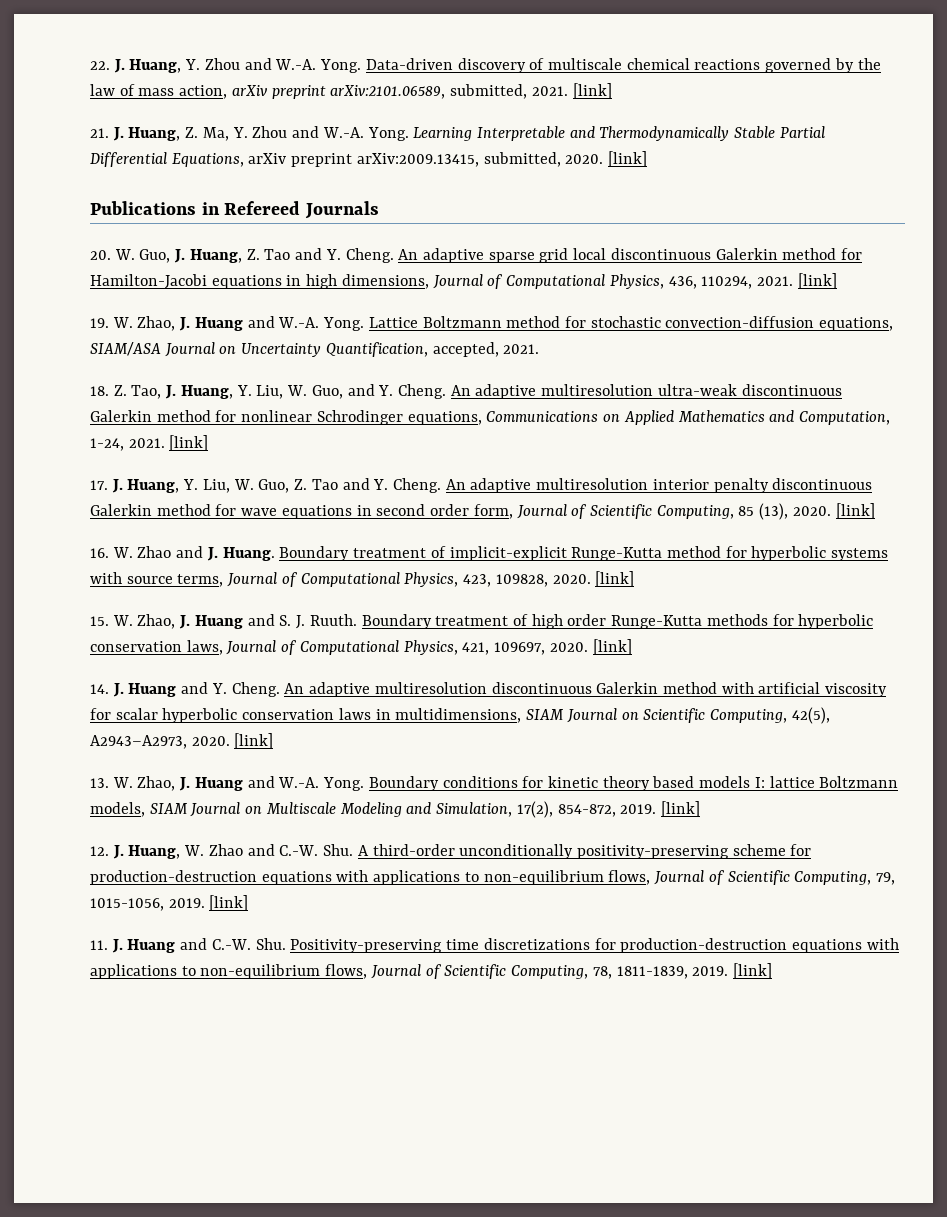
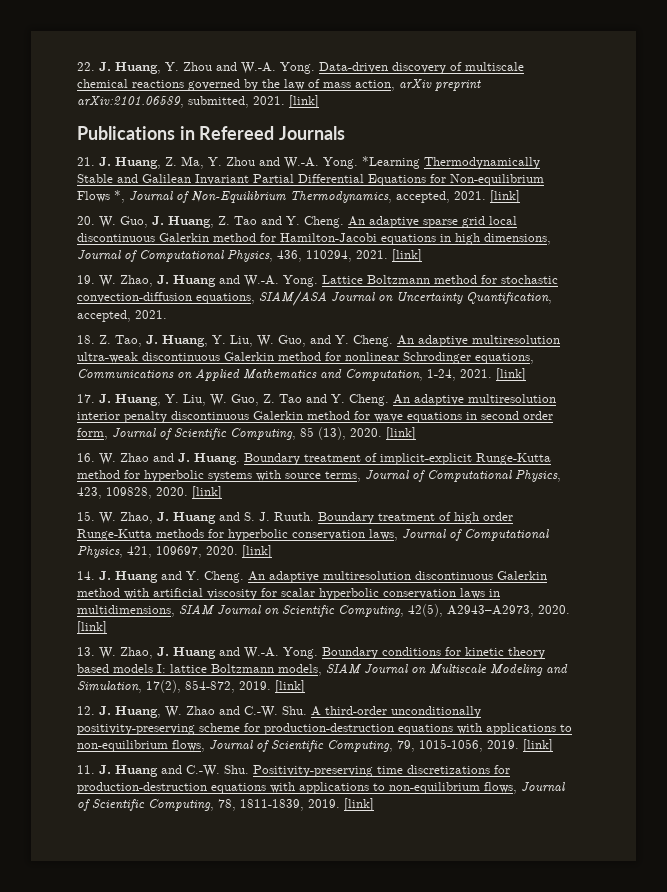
+ Publications in Refereed Journals
- Learning Interpretable and Thermodynamically Stable Partial Differential Equations, arXiv preprint arXiv:2009.13415, submitted, 2020. [link]
- Publications in Refereed Journals
+ *Learning Thermodynamically Stable and Galilean Invariant Partial Differential Equations for Non-equilibrium Flows *, Journal of Non-Equilibrium Thermodynamics, accepted, 2021. [link]

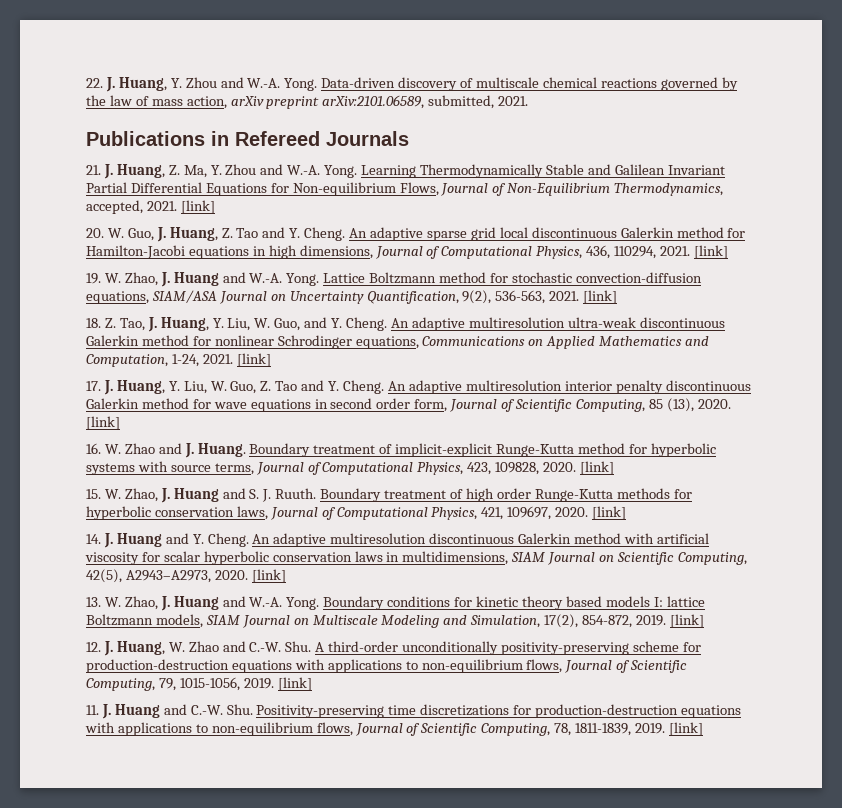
- Data-driven discovery of multiscale chemical reactions governed by the law of mass action, arXiv preprint arXiv:2101.06589, submitted, 2021. [link]
+ Data-driven discovery of multiscale chemical reactions governed by the law of mass action, arXiv preprint arXiv:2101.06589, submitted, 2021.
- *Learning Thermodynamically Stable and Galilean Invariant Partial Differential Equations for Non-equilibrium Flows *, Journal of Non-Equilibrium Thermodynamics, accepted, 2021.
+ Learning Thermodynamically Stable and Galilean Invariant Partial Differential Equations for Non-equilibrium Flows, Journal of Non-Equilibrium Thermodynamics, accepted, 2021.
- Lattice Boltzmann method for stochastic convection-diffusion equations, SIAM/ASA Journal on Uncertainty Quantification, accepted, 2021.
+ Lattice Boltzmann method for stochastic convection-diffusion equations, SIAM/ASA Journal on Uncertainty Quantification, 9(2), 536-563, 2021. [link]

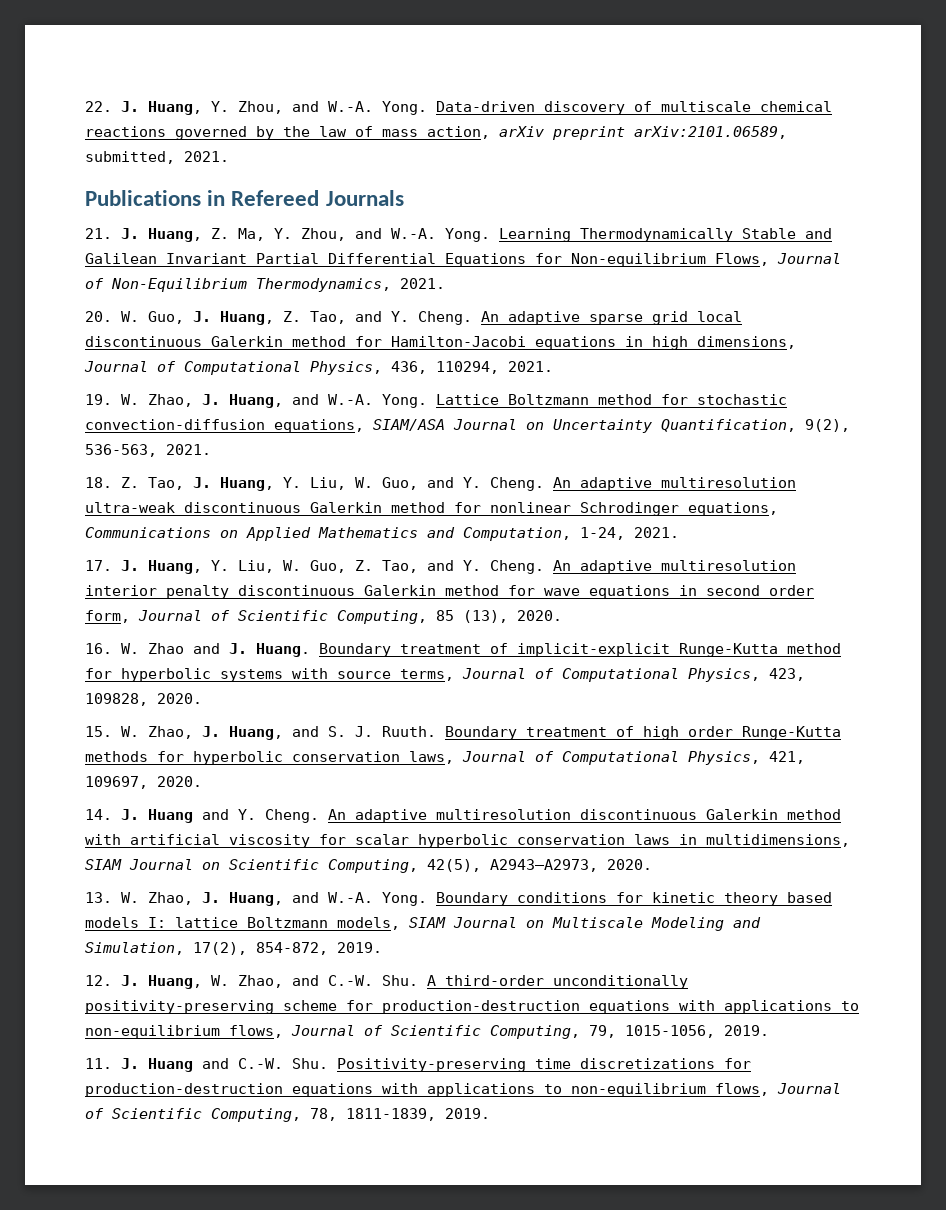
- 22. J. Huang, Y. Zhou and W.-A. Yong.
+ 22. J. Huang, Y. Zhou, and W.-A. Yong.
- 21. J. Huang, Z. Ma, Y. Zhou and W.-A. Yong.
+ 21. J. Huang, Z. Ma, Y. Zhou, and W.-A. Yong.
- Learning Thermodynamically Stable and Galilean Invariant Partial Differential Equations for Non-equilibrium Flows, Journal of Non-Equilibrium Thermodynamics, accepted, 2021. [link]
+ Learning Thermodynamically Stable and Galilean Invariant Partial Differential Equations for Non-equilibrium Flows, Journal of Non-Equilibrium Thermodynamics, 2021.
- 20. W. Guo, J. Huang, Z. Tao and Y. Cheng.
+ 20. W. Guo, J. Huang, Z. Tao, and Y. Cheng.
- An adaptive sparse grid local discontinuous Galerkin method for Hamilton-Jacobi equations in high dimensions, Journal of Computational Physics, 436, 110294, 2021. [link]
+ An adaptive sparse grid local discontinuous Galerkin method for Hamilton-Jacobi equations in high dimensions, Journal of Computational Physics, 436, 110294, 2021.
- 19. W. Zhao, J. Huang and W.-A. Yong.
+ 19. W. Zhao, J. Huang, and W.-A. Yong.
- Lattice Boltzmann method for stochastic convection-diffusion equations, SIAM/ASA Journal on Uncertainty Quantification, 9(2), 536-563, 2021. [link]
+ Lattice Boltzmann method for stochastic convection-diffusion equations, SIAM/ASA Journal on Uncertainty Quantification, 9(2), 536-563, 2021.
- An adaptive multiresolution ultra-weak discontinuous Galerkin method for nonlinear Schrodinger equations, Communications on Applied Mathematics and Computation, 1-24, 2021. [link]
+ An adaptive multiresolution ultra-weak discontinuous Galerkin method for nonlinear Schrodinger equations, Communications on Applied Mathematics and Computation, 1-24, 2021.
- 17. J. Huang, Y. Liu, W. Guo, Z. Tao and Y. Cheng.
+ 17. J. Huang, Y. Liu, W. Guo, Z. Tao, and Y. Cheng.
- An adaptive multiresolution interior penalty discontinuous Galerkin method for wave equations in second order form, Journal of Scientific Computing, 85 (13), 2020. [link]
+ An adaptive multiresolution interior penalty discontinuous Galerkin method for wave equations in second order form, Journal of Scientific Computing, 85 (13), 2020.
- Boundary treatment of implicit-explicit Runge-Kutta method for hyperbolic systems with source terms, Journal of Computational Physics, 423, 109828, 2020. [link]
+ Boundary treatment of implicit-explicit Runge-Kutta method for hyperbolic systems with source terms, Journal of Computational Physics, 423, 109828, 2020.
- 15. W. Zhao, J. Huang and S. J. Ruuth.
+ 15. W. Zhao, J. Huang, and S. J. Ruuth.
- Boundary treatment of high order Runge-Kutta methods for hyperbolic conservation laws, Journal of Computational Physics, 421, 109697, 2020. [link]
+ Boundary treatment of high order Runge-Kutta methods for hyperbolic conservation laws, Journal of Computational Physics, 421, 109697, 2020.
- An adaptive multiresolution discontinuous Galerkin method with artificial viscosity for scalar hyperbolic conservation laws in multidimensions, SIAM Journal on Scientific Computing, 42(5), A2943–A2973, 2020. [link]
+ An adaptive multiresolution discontinuous Galerkin method with artificial viscosity for scalar hyperbolic conservation laws in multidimensions, SIAM Journal on Scientific Computing, 42(5), A2943–A2973, 2020.
- 13. W. Zhao, J. Huang and W.-A. Yong.
+ 13. W. Zhao, J. Huang, and W.-A. Yong.
- Boundary conditions for kinetic theory based models I: lattice Boltzmann models, SIAM Journal on Multiscale Modeling and Simulation, 17(2), 854-872, 2019. [link]
+ Boundary conditions for kinetic theory based models I: lattice Boltzmann models, SIAM Journal on Multiscale Modeling and Simulation, 17(2), 854-872, 2019.
- 12. J. Huang, W. Zhao and C.-W. Shu. A third-order unconditionally positivity-preserving scheme for production-destruction equations with applications to non-equilibrium flows, Journal of Scientific Computing, 79, 1015-1056, 2019. [link]
+ 12. J. Huang, W. Zhao, and C.-W. Shu. A third-order unconditionally positivity-preserving scheme for production-destruction equations with applications to non-equilibrium flows, Journal of Scientific Computing, 79, 1015-1056, 2019.
- 11. J. Huang and C.-W. Shu. Positivity-preserving time discretizations for production-destruction equations with applications to non-equilibrium flows, Journal of Scientific Computing, 78, 1811-1839, 2019. [link]
+ 11. J. Huang and C.-W. Shu. Positivity-preserving time discretizations for production-destruction equations with applications to non-equilibrium flows, Journal of Scientific Computing, 78, 1811-1839, 2019.

